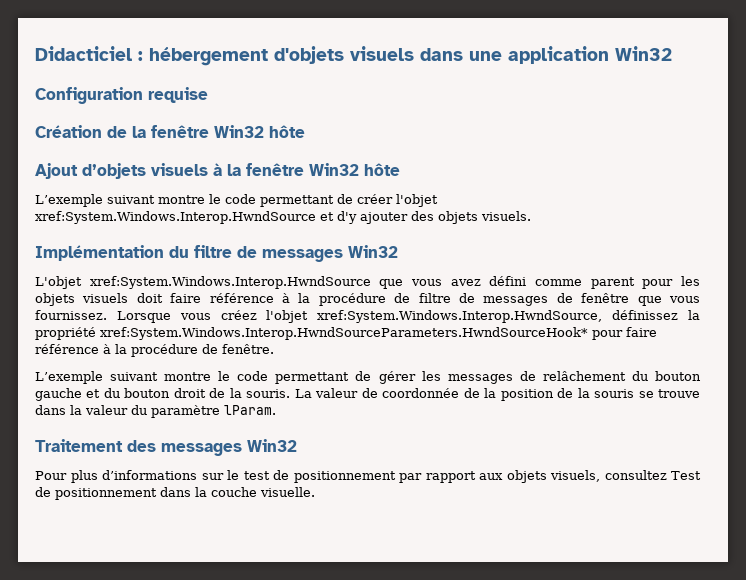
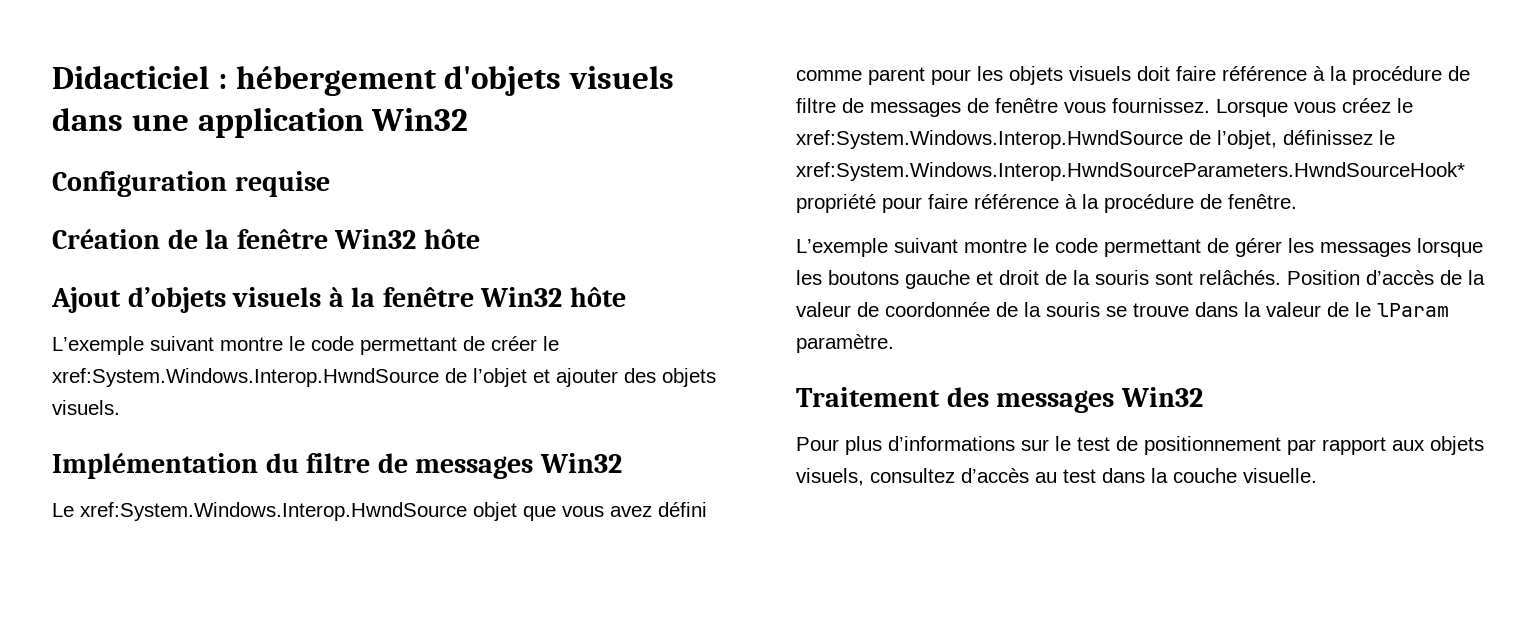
- L’exemple suivant montre le code permettant de créer l'objet xref:System.Windows.Interop.HwndSource et d'y ajouter des objets visuels.
+ L’exemple suivant montre le code permettant de créer le xref:System.Windows.Interop.HwndSource de l’objet et ajouter des objets visuels.
- L'objet xref:System.Windows.Interop.HwndSource que vous avez défini comme parent pour les objets visuels doit faire référence à la procédure de filtre de messages de fenêtre que vous fournissez.
+ Le xref:System.Windows.Interop.HwndSource objet que vous avez défini comme parent pour les objets visuels doit faire référence à la procédure de filtre de messages de fenêtre vous fournissez.
- Lorsque vous créez l'objet xref:System.Windows.Interop.HwndSource, définissez la propriété xref:System.Windows.Interop.HwndSourceParameters.HwndSourceHook* pour faire référence à la procédure de fenêtre.
+ Lorsque vous créez le xref:System.Windows.Interop.HwndSource de l’objet, définissez le xref:System.Windows.Interop.HwndSourceParameters.HwndSourceHook* propriété pour faire référence à la procédure de fenêtre.
- L’exemple suivant montre le code permettant de gérer les messages de relâchement du bouton gauche et du bouton droit de la souris. La valeur de coordonnée de la position de la souris se trouve dans la valeur du paramètre lParam.
+ L’exemple suivant montre le code permettant de gérer les messages lorsque les boutons gauche et droit de la souris sont relâchés. Position d’accès de la valeur de coordonnée de la souris se trouve dans la valeur de le lParam paramètre.
- Pour plus d’informations sur le test de positionnement par rapport aux objets visuels, consultez Test de positionnement dans la couche visuelle.
+ Pour plus d’informations sur le test de positionnement par rapport aux objets visuels, consultez d’accès au test dans la couche visuelle.

